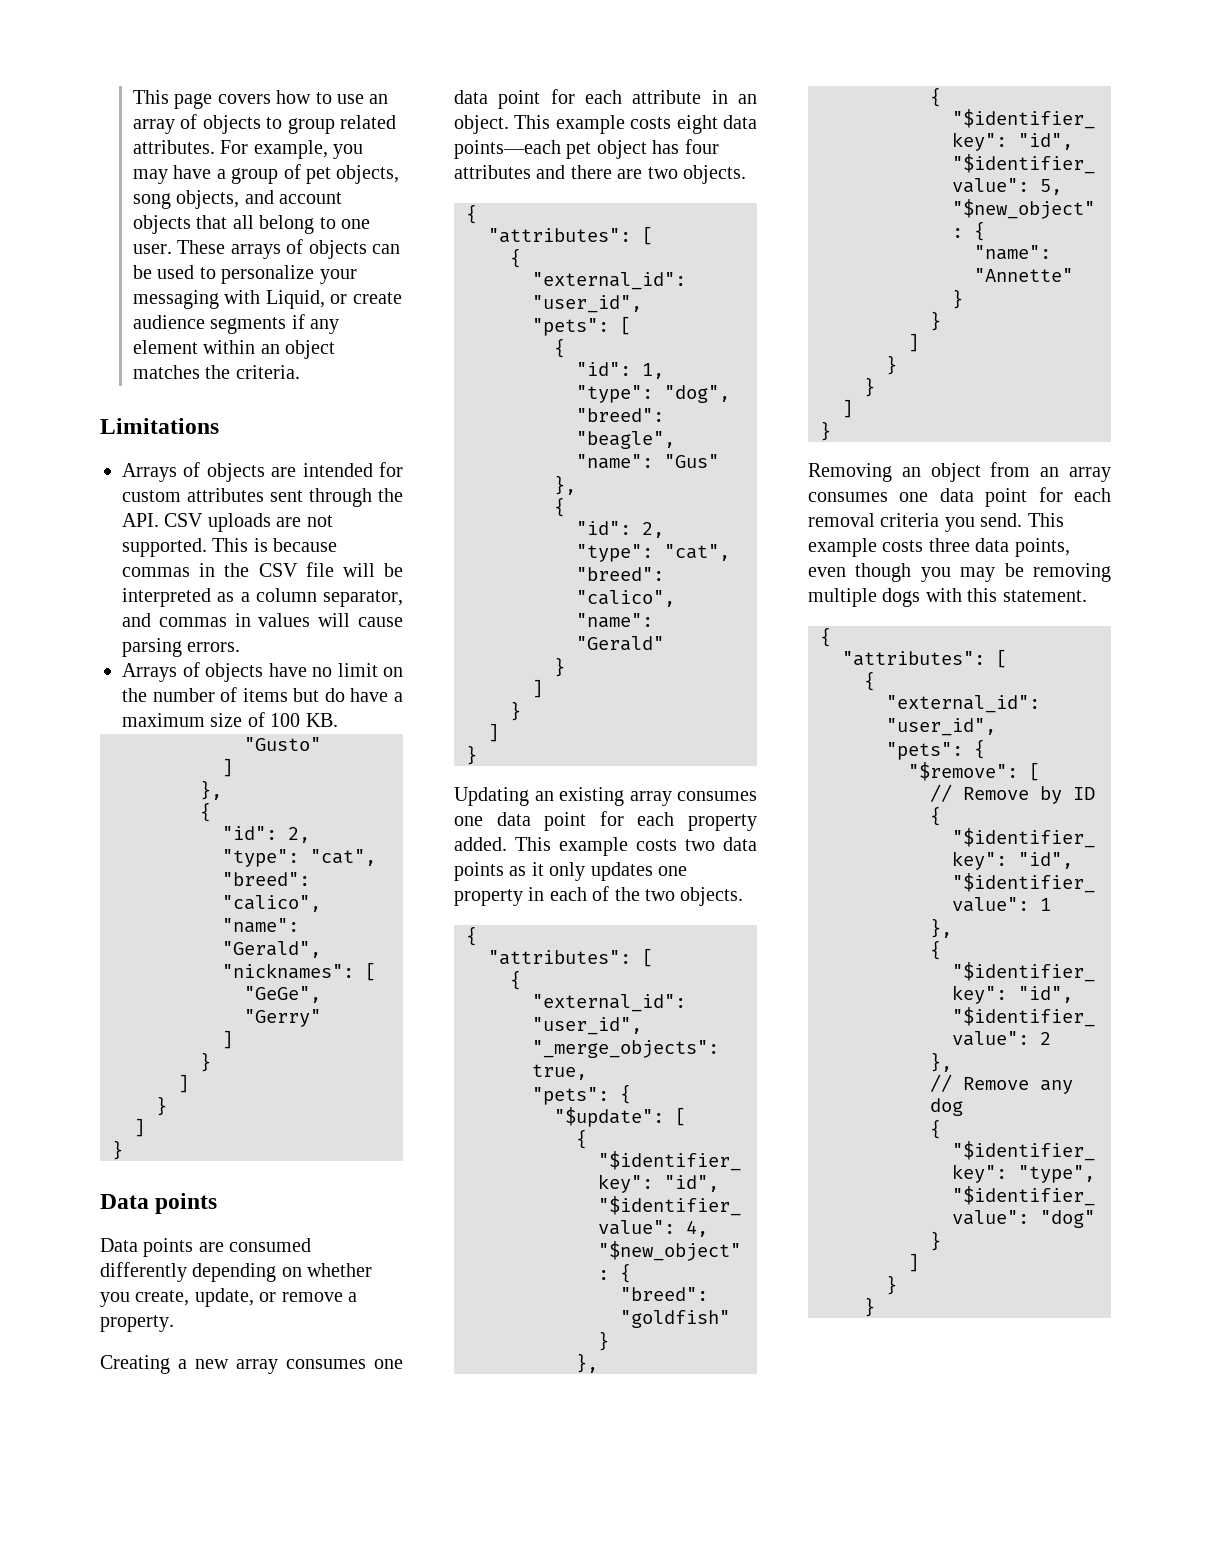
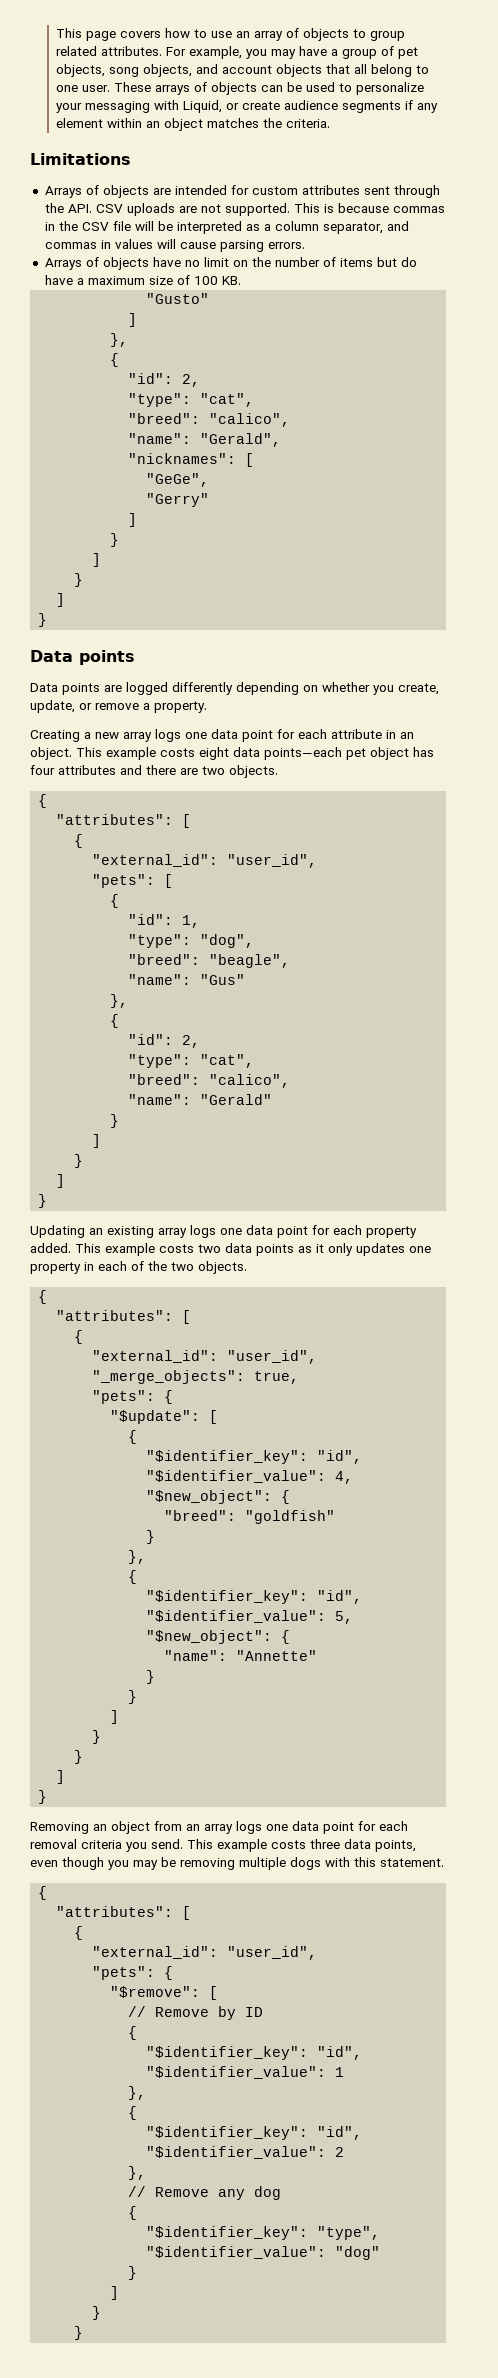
- Data points are consumed differently depending on whether you create, update, or remove a property.
+ Data points are logged differently depending on whether you create, update, or remove a property.
- Creating a new array consumes one data point for each attribute in an object.
+ Creating a new array logs one data point for each attribute in an object.
- Updating an existing array consumes one data point for each property added.
+ Updating an existing array logs one data point for each property added.
- Removing an object from an array consumes one data point for each removal criteria you send.
+ Removing an object from an array logs one data point for each removal criteria you send.

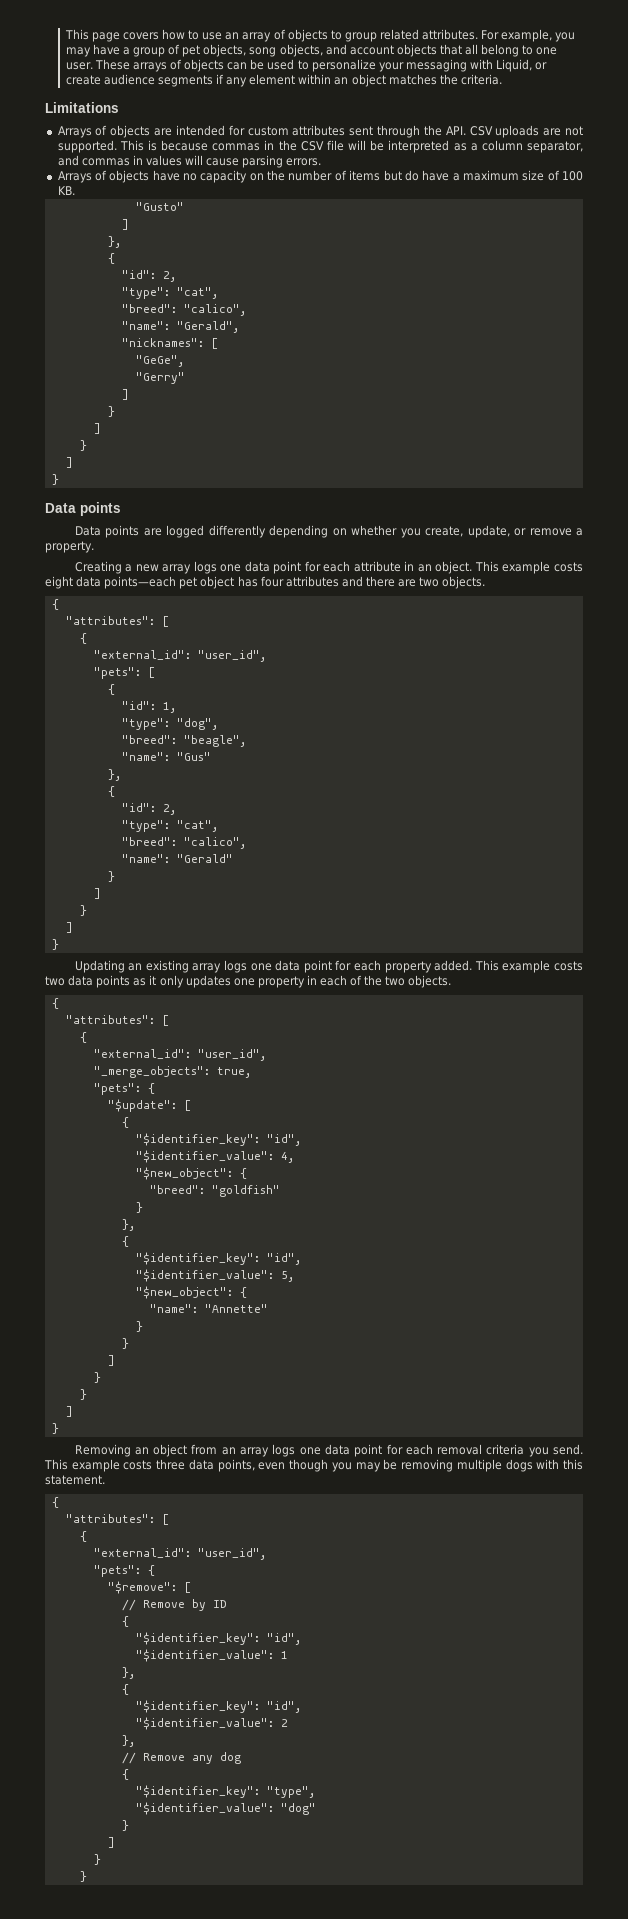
- Arrays of objects have no limit on the number of items but do have a maximum size of 100 KB.
+ Arrays of objects have no capacity on the number of items but do have a maximum size of 100 KB.

